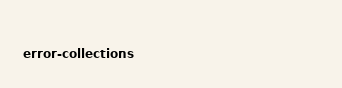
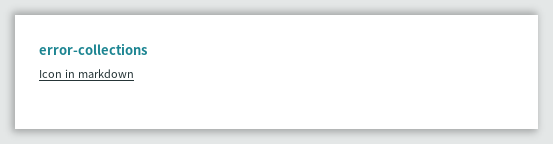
+ Icon in markdown

